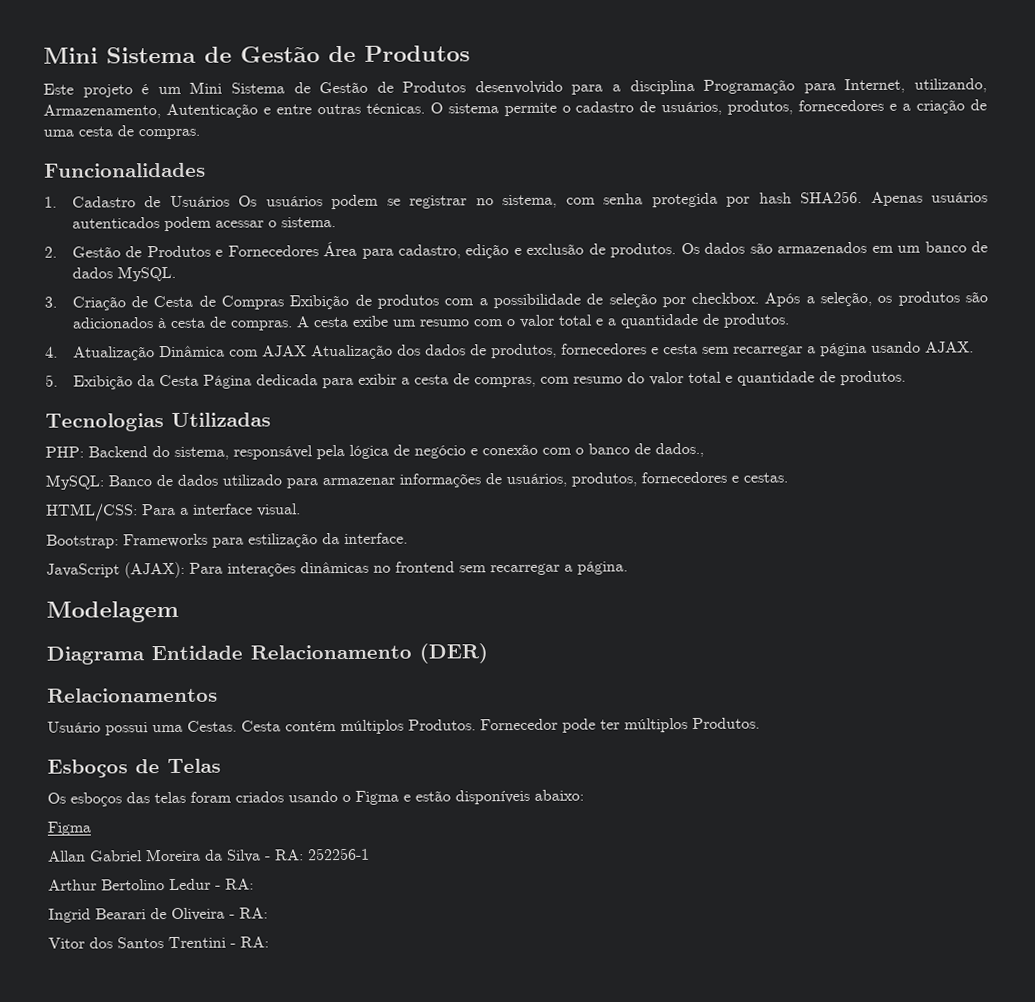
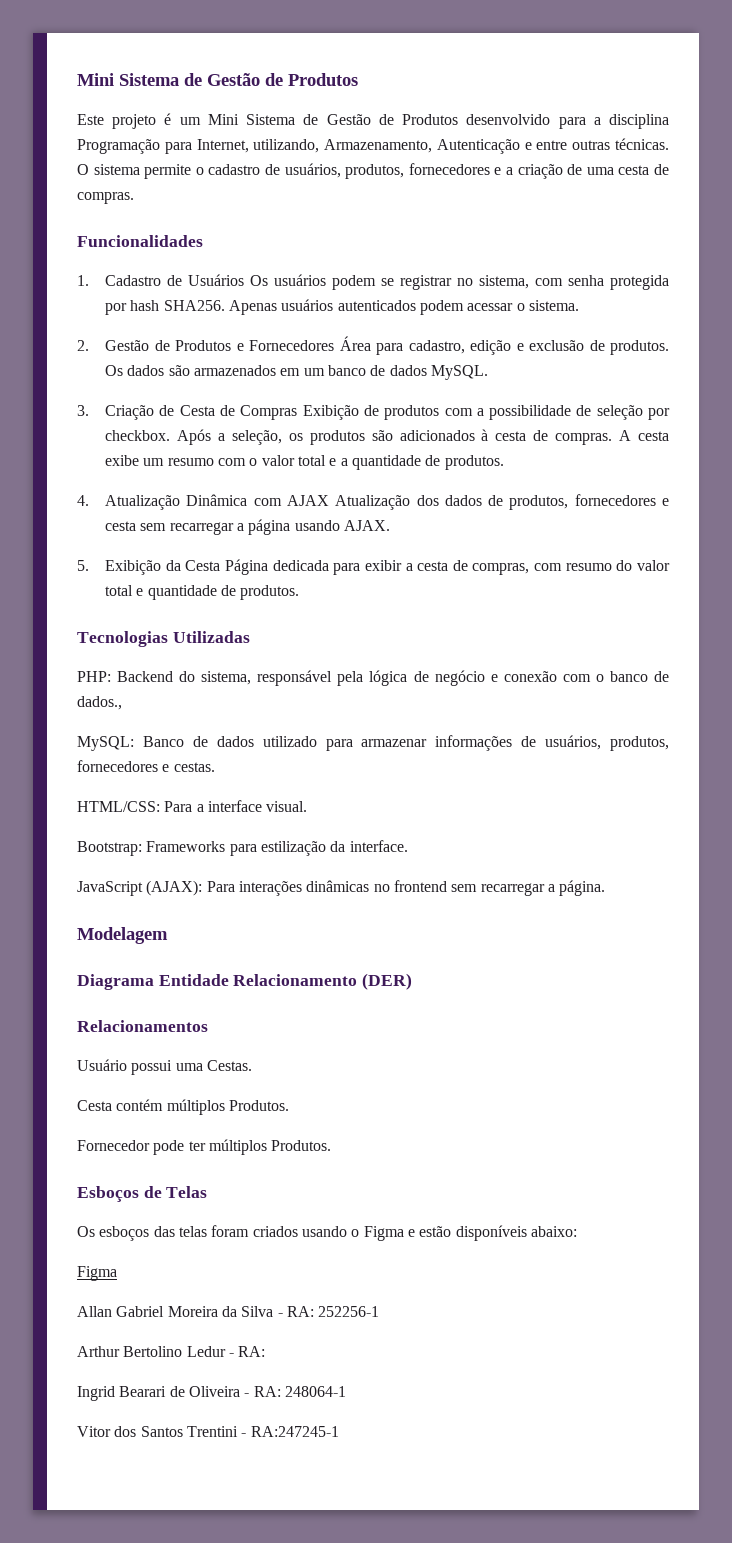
- Usuário possui uma Cestas. Cesta contém múltiplos Produtos. Fornecedor pode ter múltiplos Produtos.
+ Usuário possui uma Cestas.
+ Cesta contém múltiplos Produtos.
+ Fornecedor pode ter múltiplos Produtos.
- Ingrid Bearari de Oliveira - RA:
+ Ingrid Bearari de Oliveira - RA: 248064-1
- Vitor dos Santos Trentini - RA:
+ Vitor dos Santos Trentini - RA:247245-1

